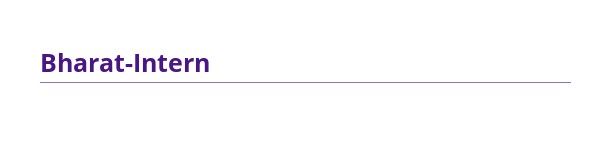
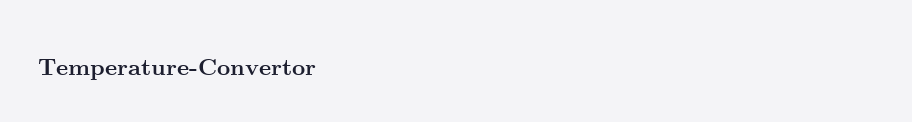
- Bharat-Intern
+ Temperature-Convertor

